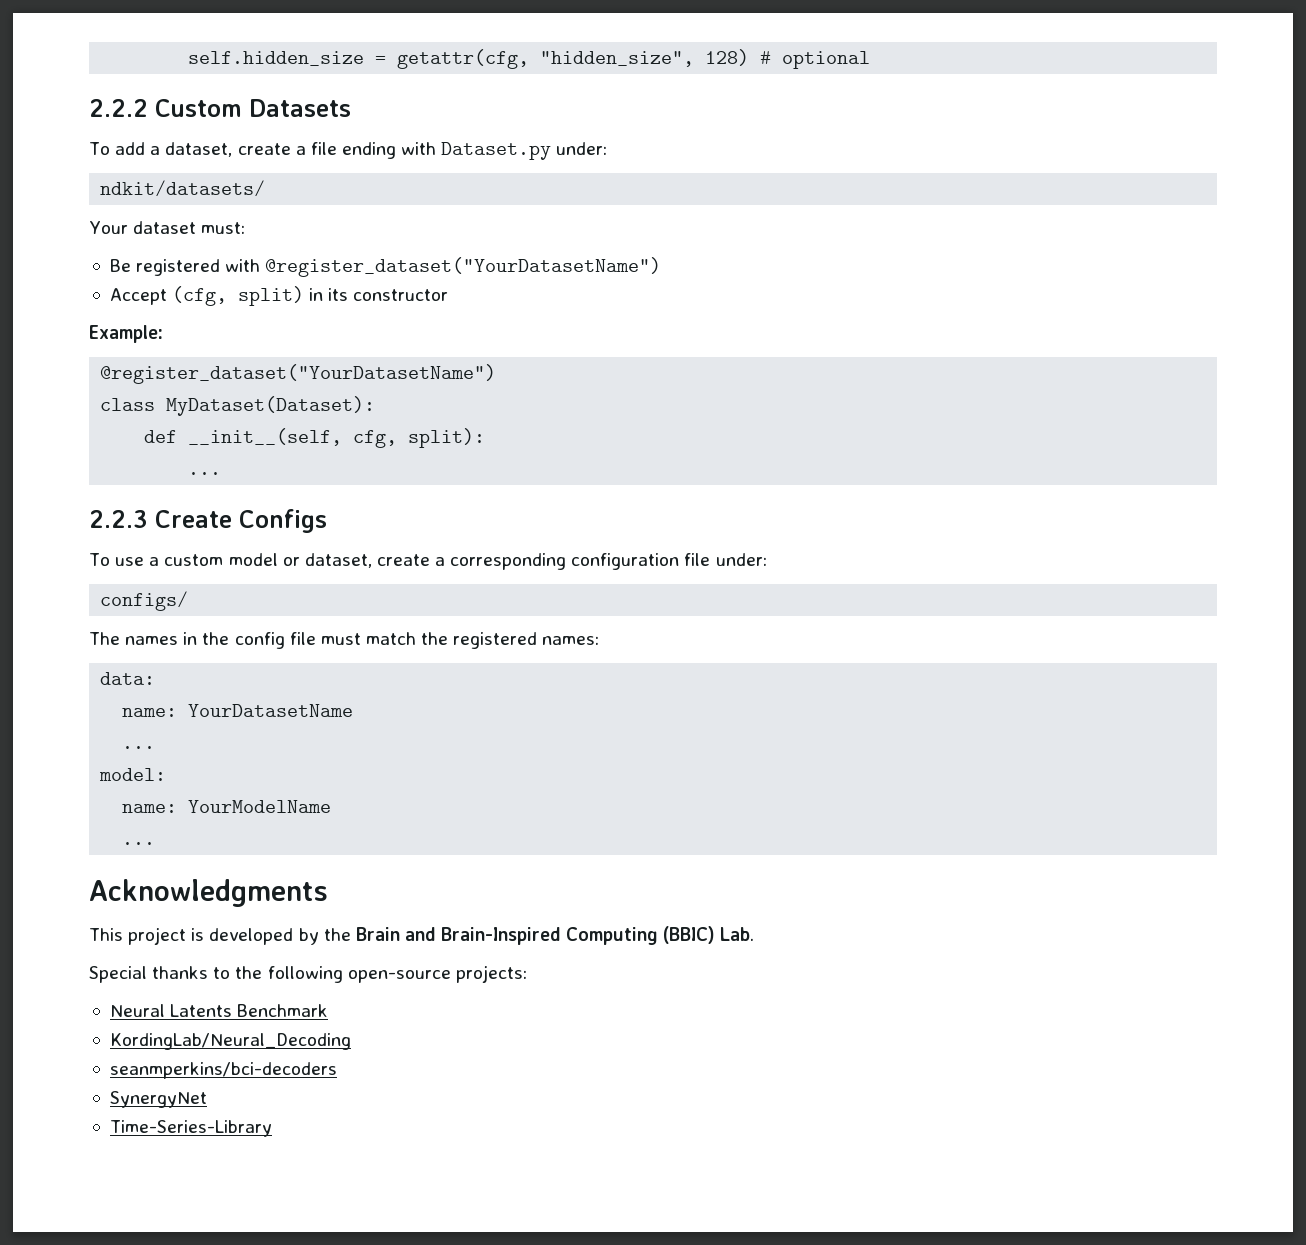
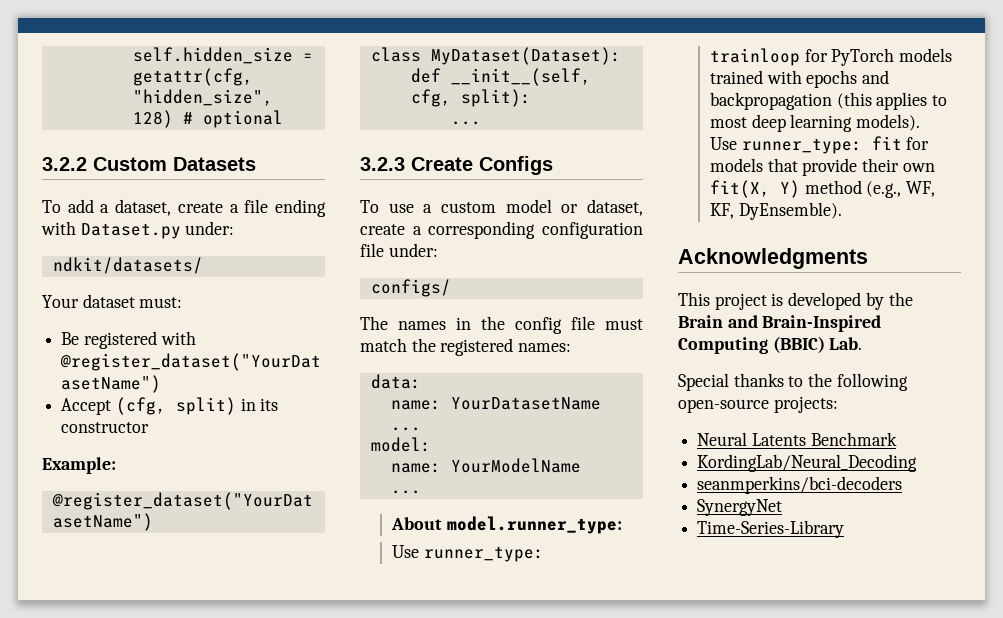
- 2.2.2 Custom Datasets
+ 3.2.2 Custom Datasets
- 2.2.3 Create Configs
+ 3.2.3 Create Configs
+ About model.runner_type:
+ Use runner_type: trainloop for PyTorch models trained with epochs and backpropagation (this applies to most deep learning models).
+ Use runner_type: fit for models that provide their own fit(X, Y) method (e.g., WF, KF, DyEnsemble).

